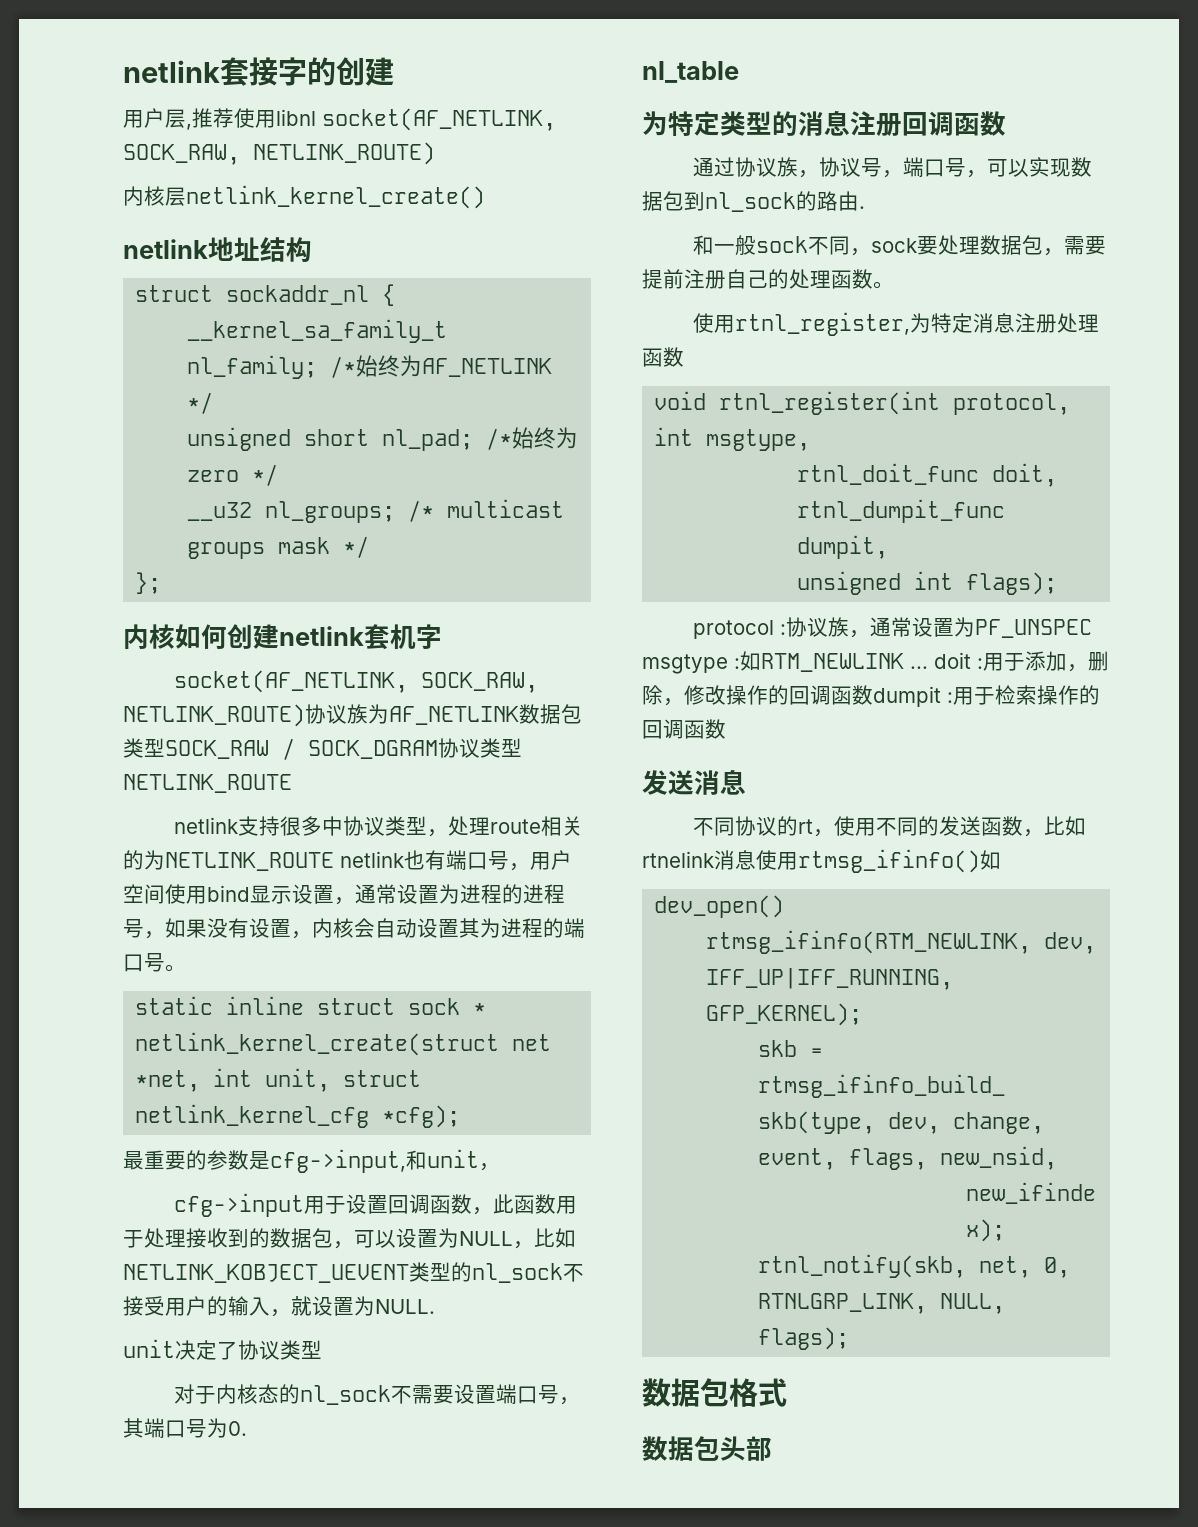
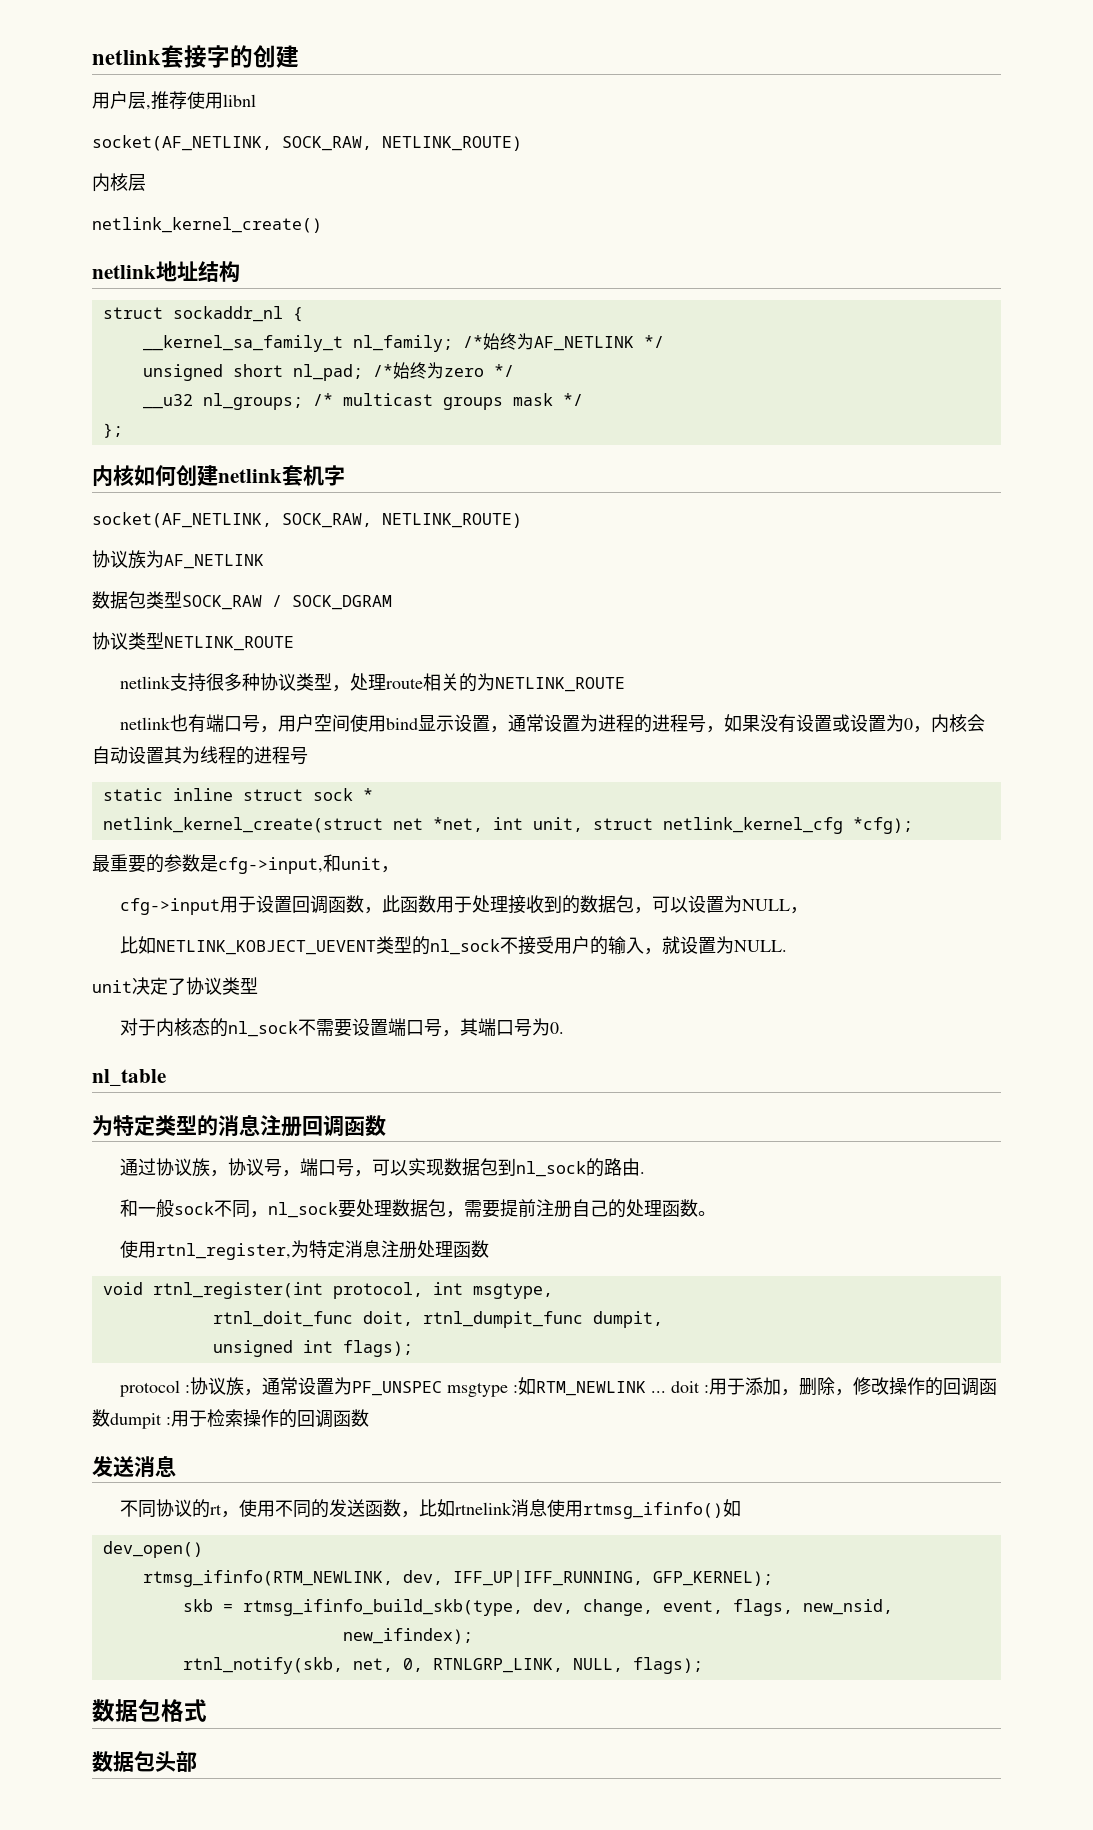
- 用户层,推荐使用libnl socket(AF_NETLINK, SOCK_RAW, NETLINK_ROUTE)
+ 用户层,推荐使用libnl
+ socket(AF_NETLINK, SOCK_RAW, NETLINK_ROUTE)
- 内核层netlink_kernel_create()
+ 内核层
+ netlink_kernel_create()
  内核如何创建netlink套机字
- socket(AF_NETLINK, SOCK_RAW, NETLINK_ROUTE)协议族为AF_NETLINK数据包类型SOCK_RAW / SOCK_DGRAM协议类型NETLINK_ROUTE
+ socket(AF_NETLINK, SOCK_RAW, NETLINK_ROUTE)
+ 协议族为AF_NETLINK
+ 数据包类型SOCK_RAW / SOCK_DGRAM
+ 协议类型NETLINK_ROUTE
- netlink支持很多中协议类型，处理route相关的为NETLINK_ROUTE netlink也有端口号，用户空间使用bind显示设置，通常设置为进程的进程号，如果没有设置，内核会自动设置其为进程的端口号。
+ netlink支持很多种协议类型，处理route相关的为NETLINK_ROUTE
+ netlink也有端口号，用户空间使用bind显示设置，通常设置为进程的进程号，如果没有设置或设置为0，内核会自动设置其为线程的进程号
- cfg->input用于设置回调函数，此函数用于处理接收到的数据包，可以设置为NULL，比如NETLINK_KOBJECT_UEVENT类型的nl_sock不接受用户的输入，就设置为NULL.
+ cfg->input用于设置回调函数，此函数用于处理接收到的数据包，可以设置为NULL，
+ 比如NETLINK_KOBJECT_UEVENT类型的nl_sock不接受用户的输入，就设置为NULL.
- 和一般sock不同，sock要处理数据包，需要提前注册自己的处理函数。
+ 和一般sock不同，nl_sock要处理数据包，需要提前注册自己的处理函数。

